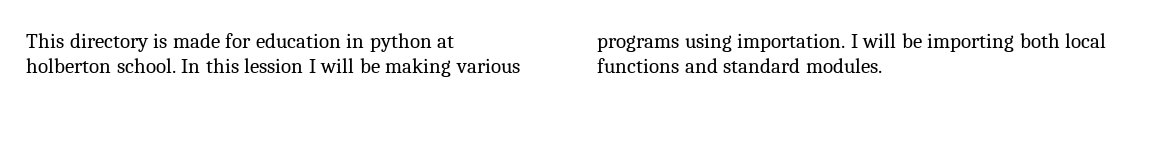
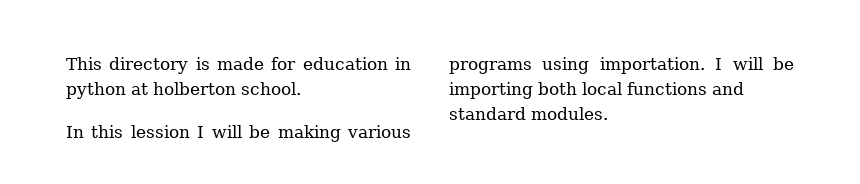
- This directory is made for education in python at holberton school. In this lession I will be making various programs using importation.
+ This directory is made for education in python at holberton school.
+ In this lession I will be making various programs using importation.

